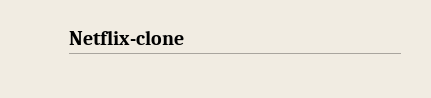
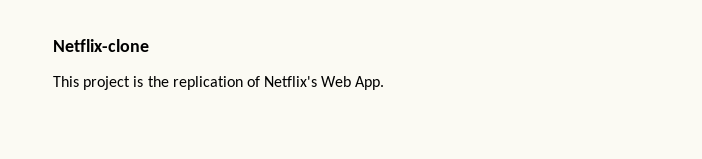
+ This project is the replication of Netflix's Web App.

